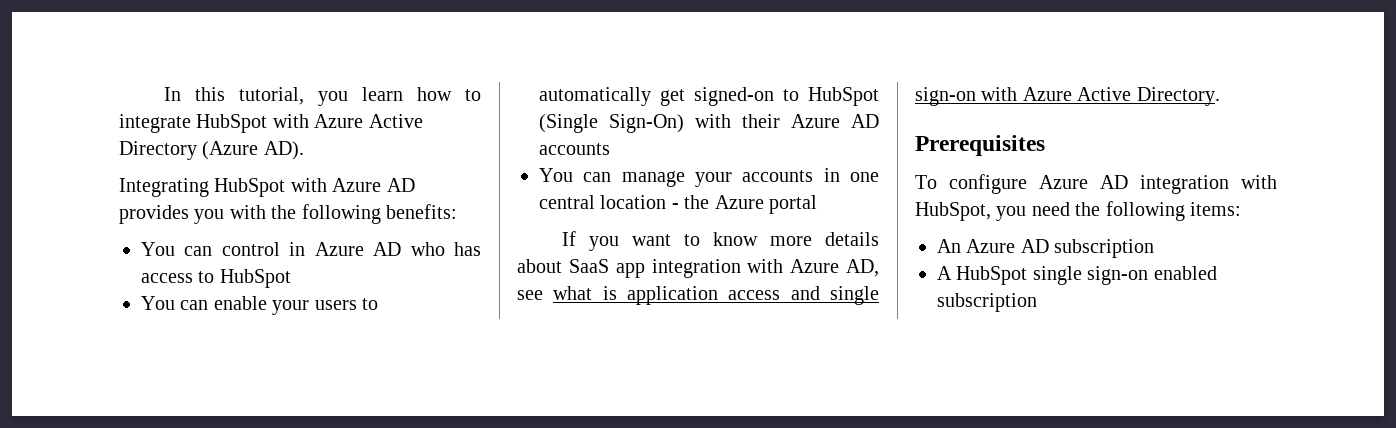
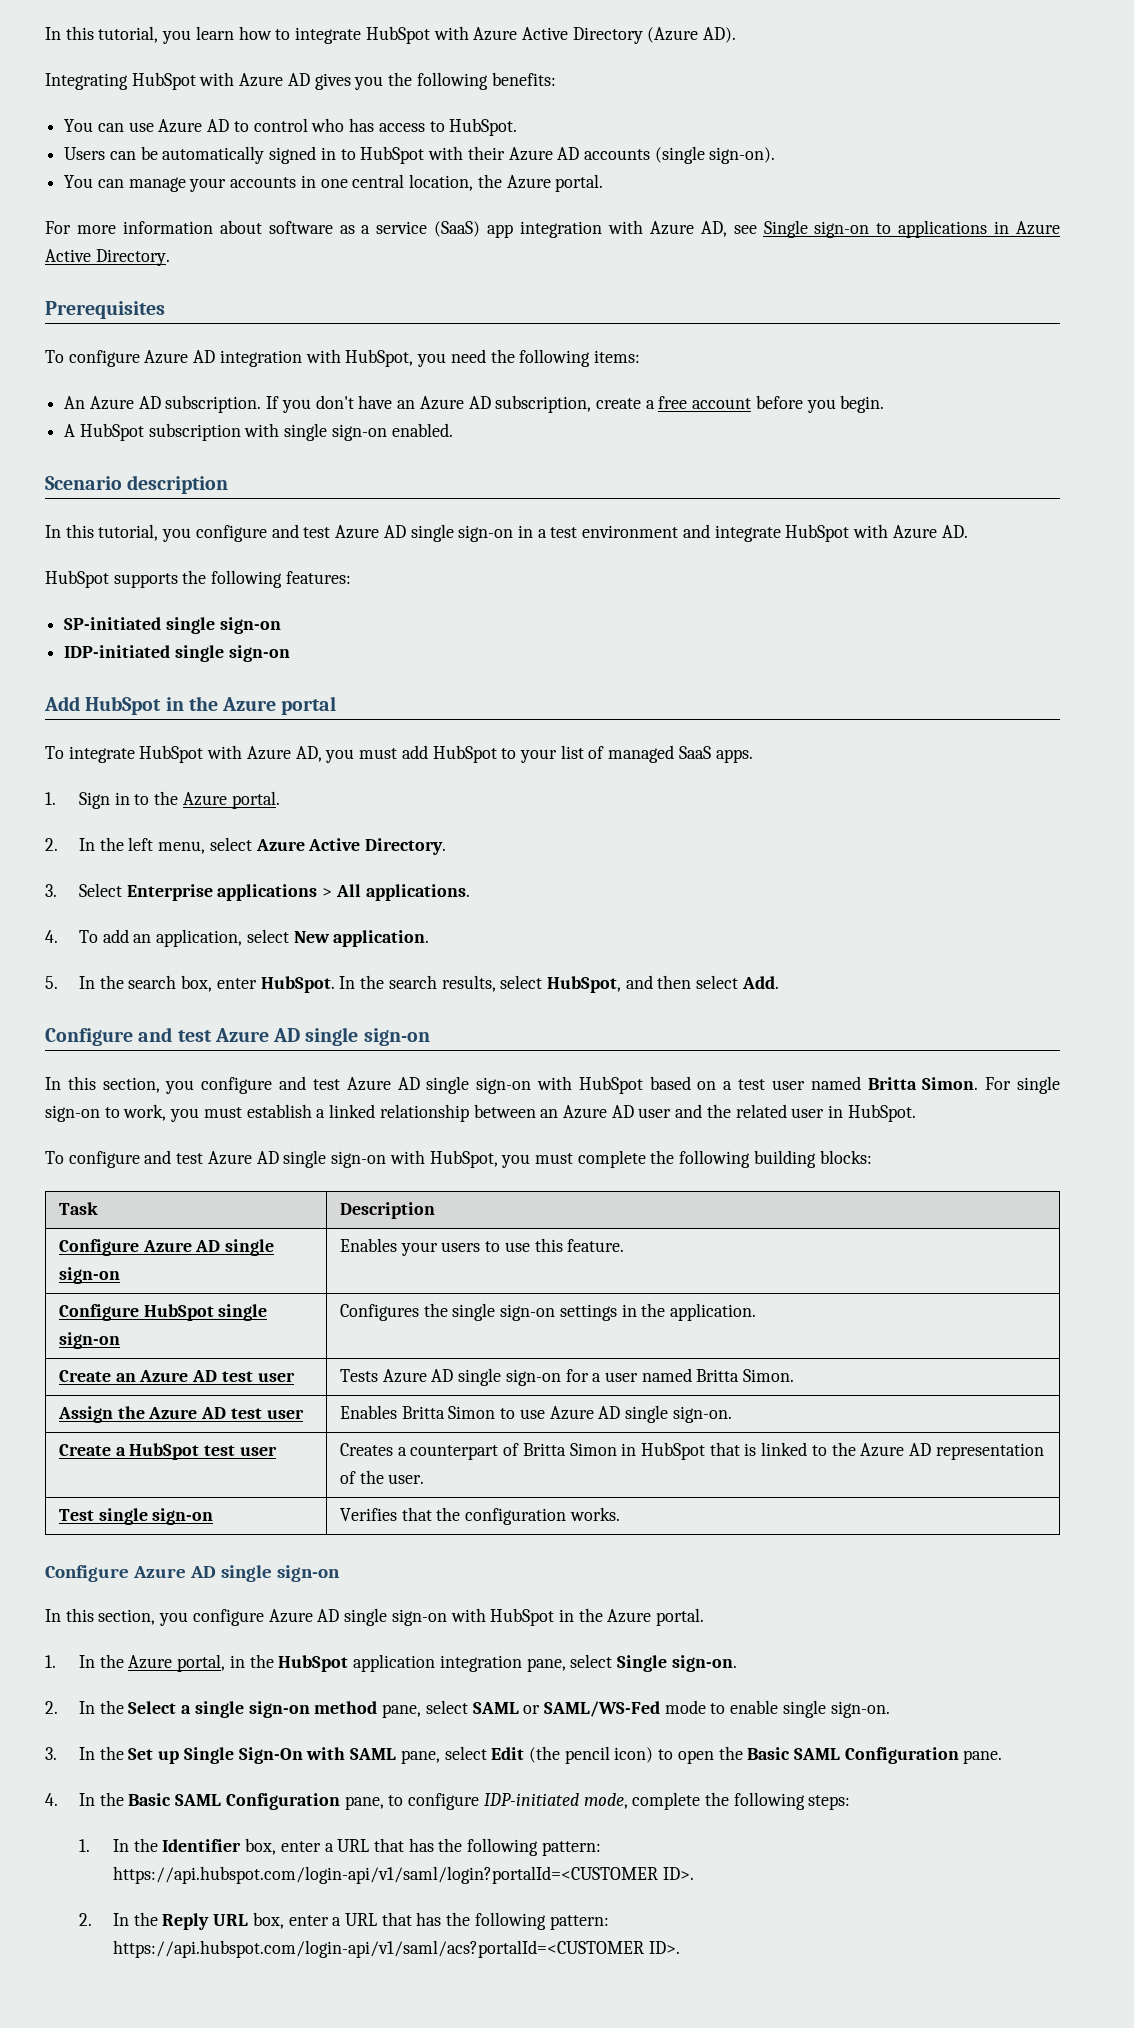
- Integrating HubSpot with Azure AD provides you with the following benefits:
+ Integrating HubSpot with Azure AD gives you the following benefits:
- You can control in Azure AD who has access to HubSpot
- You can enable your users to automatically get signed-on to HubSpot (Single Sign-On) with their Azure AD accounts
+ You can use Azure AD to control who has access to HubSpot.
+ Users can be automatically signed in to HubSpot with their Azure AD accounts (single sign-on).
- You can manage your accounts in one central location - the Azure portal
- If you want to know more details about SaaS app integration with Azure AD, see what is application access and single sign-on with Azure Active Directory.
+ You can manage your accounts in one central location, the Azure portal.
+ For more information about software as a service (SaaS) app integration with Azure AD, see Single sign-on to applications in Azure Active Directory.
- An Azure AD subscription
- A HubSpot single sign-on enabled subscription
+ An Azure AD subscription. If you don't have an Azure AD subscription, create a free account before you begin.
+ A HubSpot subscription with single sign-on enabled.
+ Scenario description
+ In this tutorial, you configure and test Azure AD single sign-on in a test environment and integrate HubSpot with Azure AD.
+ HubSpot supports the following features:
+ SP-initiated single sign-on
+ IDP-initiated single sign-on
+ Add HubSpot in the Azure portal
+ To integrate HubSpot with Azure AD, you must add HubSpot to your list of managed SaaS apps.
+ 1. Sign in to the Azure portal.
+ 2. In the left menu, select Azure Active Directory.
+ 3. Select Enterprise applications > All applications.
+ 4. To add an application, select New application.
+ 5. In the search box, enter HubSpot. In the search results, select HubSpot, and then select Add.
+ Configure and test Azure AD single sign-on
+ In this section, you configure and test Azure AD single sign-on with HubSpot based on a test user named Britta Simon. For single sign-on to work, you must establish a linked relationship between an Azure AD user and the related user in HubSpot.
+ To configure and test Azure AD single sign-on with HubSpot, you must complete the following building blocks:
+ Task | Description
+ Configure Azure AD single sign-on | Enables your users to use this feature.
+ Configure HubSpot single sign-on | Configures the single sign-on settings in the application.
+ Create an Azure AD test user | Tests Azure AD single sign-on for a user named Britta Simon.
+ Assign the Azure AD test user | Enables Britta Simon to use Azure AD single sign-on.
+ Create a HubSpot test user | Creates a counterpart of Britta Simon in HubSpot that is linked to the Azure AD representation of the user.
+ Test single sign-on | Verifies that the configuration works.
+ Configure Azure AD single sign-on
+ In this section, you configure Azure AD single sign-on with HubSpot in the Azure portal.
+ 1. In the Azure portal, in the HubSpot application integration pane, select Single sign-on.
+ 2. In the Select a single sign-on method pane, select SAML or SAML/WS-Fed mode to enable single sign-on.
+ 3. In the Set up Single Sign-On with SAML pane, select Edit (the pencil icon) to open the Basic SAML Configuration pane.
+ 4. In the Basic SAML Configuration pane, to configure IDP-initiated mode, complete the following steps:
+ 1. In the Identifier box, enter a URL that has the following pattern: https://api.hubspot.com/login-api/v1/saml/login?portalId=<CUSTOMER ID>.
+ 2. In the Reply URL box, enter a URL that has the following pattern: https://api.hubspot.com/login-api/v1/saml/acs?portalId=<CUSTOMER ID>.

